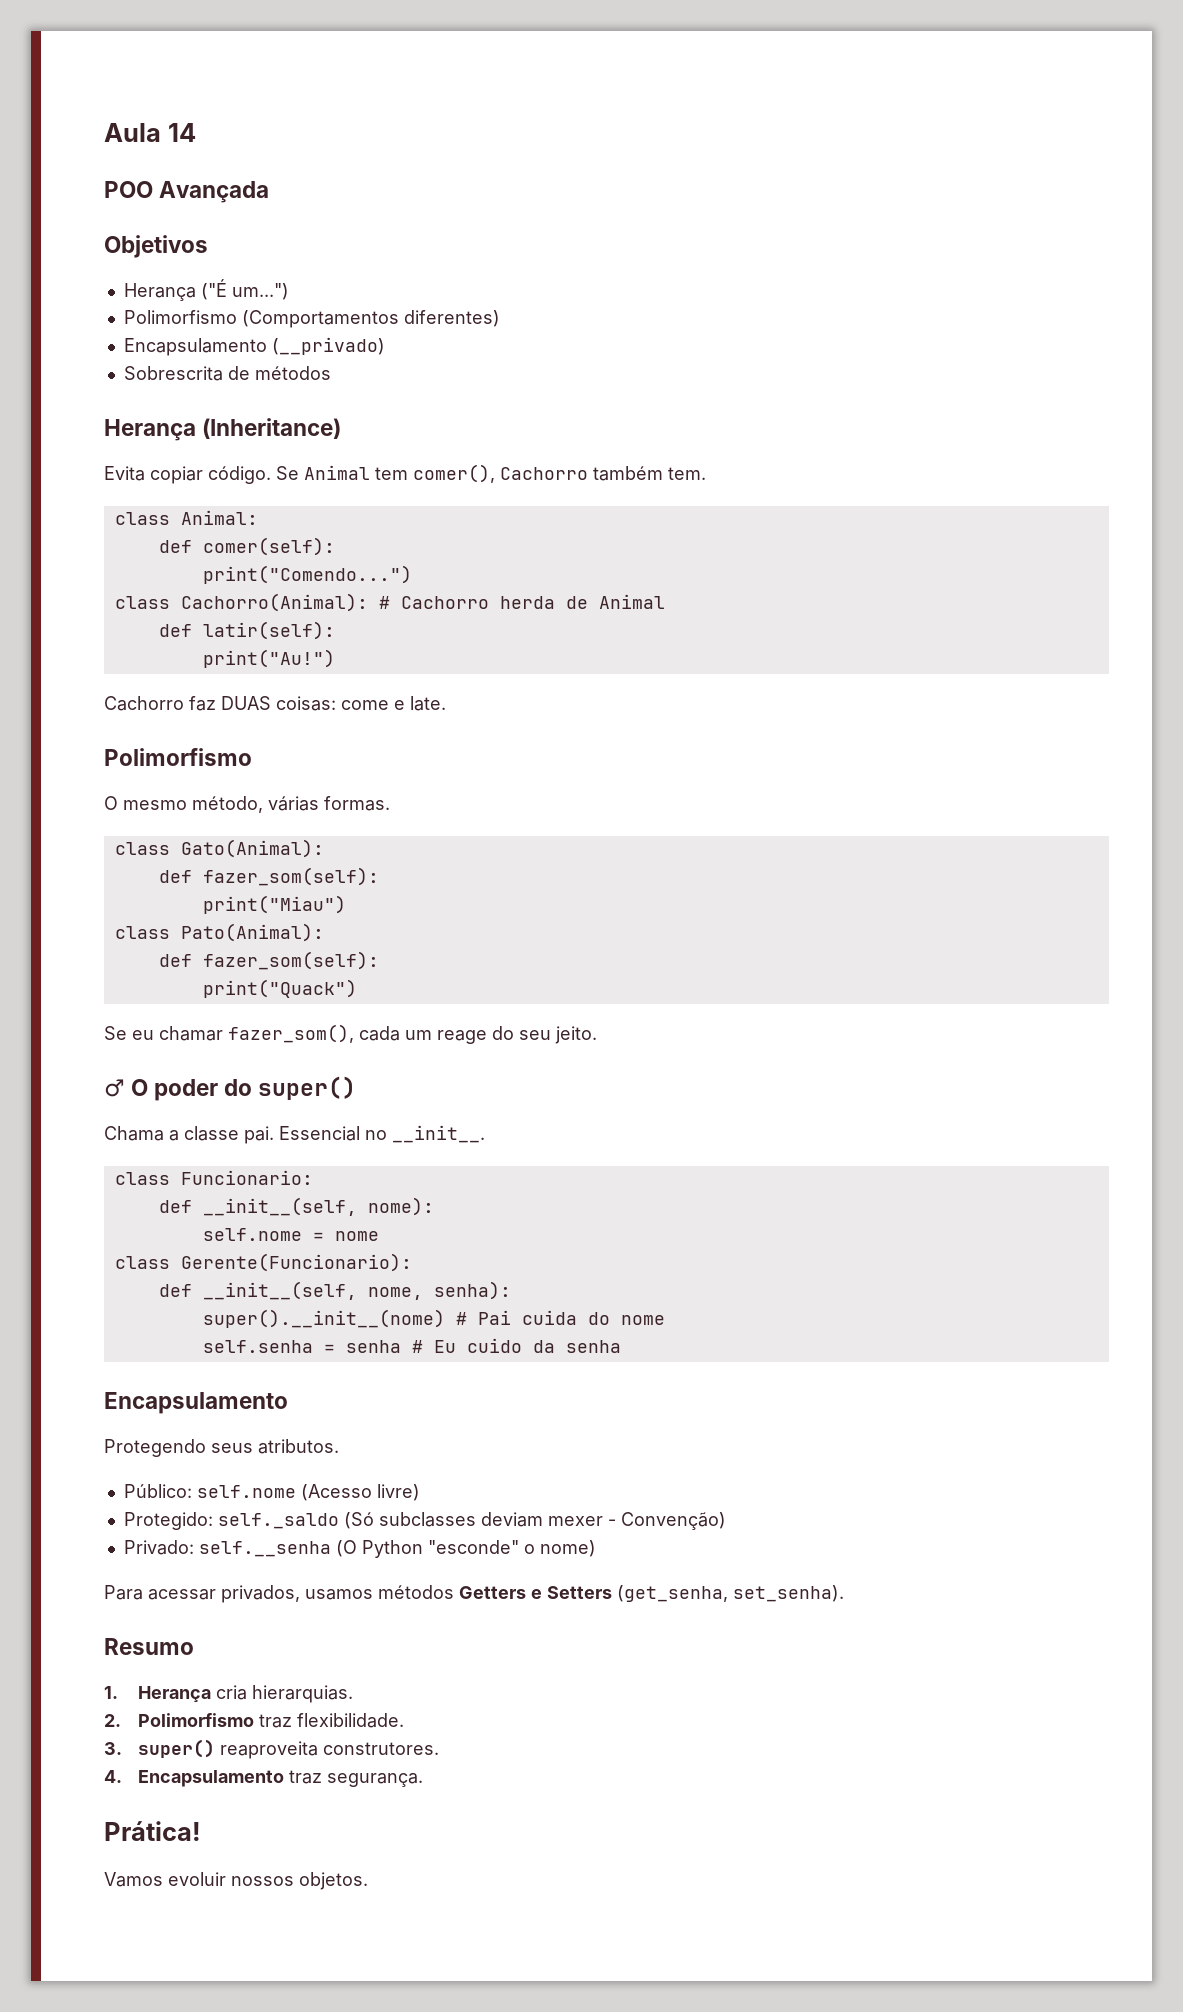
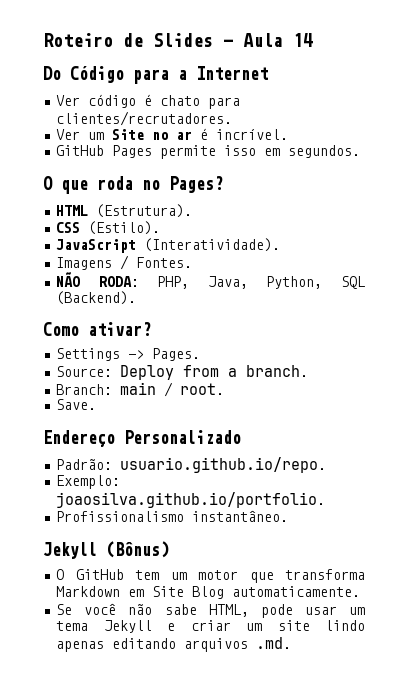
- Aula 14
- POO Avançada
- Objetivos
- Herança ("É um...")
- Polimorfismo (Comportamentos diferentes)
- Encapsulamento (__privado)
- Sobrescrita de métodos
- Herança (Inheritance)
- Evita copiar código. Se Animal tem comer(), Cachorro também tem.
- class Animal:
- def comer(self):
- print("Comendo...")
- class Cachorro(Animal): # Cachorro herda de Animal
- def latir(self):
- print("Au!")
- Cachorro faz DUAS coisas: come e late.
- Polimorfismo
- O mesmo método, várias formas.
- class Gato(Animal):
- def fazer_som(self):
- print("Miau")
- class Pato(Animal):
- def fazer_som(self):
- print("Quack")
- Se eu chamar fazer_som(), cada um reage do seu jeito.
- ♂ O poder do super()
- Chama a classe pai. Essencial no __init__.
- class Funcionario:
- def __init__(self, nome):
- self.nome = nome
- class Gerente(Funcionario):
- def __init__(self, nome, senha):
- super().__init__(nome) # Pai cuida do nome
- self.senha = senha # Eu cuido da senha
- Encapsulamento
- Protegendo seus atributos.
- Público: self.nome (Acesso livre)
- Protegido: self._saldo (Só subclasses deviam mexer - Convenção)
- Privado: self.__senha (O Python "esconde" o nome)
- Para acessar privados, usamos métodos Getters e Setters (get_senha, set_senha).
- Resumo
- 1. Herança cria hierarquias.
- 2. Polimorfismo traz flexibilidade.
- 3. super() reaproveita construtores.
- 4. Encapsulamento traz segurança.
- Prática!
- Vamos evoluir nossos objetos.
+ Roteiro de Slides - Aula 14
+ Do Código para a Internet
+ Ver código é chato para clientes/recrutadores.
+ Ver um Site no ar é incrível.
+ GitHub Pages permite isso em segundos.
+ O que roda no Pages?
+ HTML (Estrutura).
+ CSS (Estilo).
+ JavaScript (Interatividade).
+ Imagens / Fontes.
+ NÃO RODA: PHP, Java, Python, SQL (Backend).
+ Como ativar?
+ Settings -> Pages.
+ Source: Deploy from a branch.
+ Branch: main / root.
+ Save.
+ Endereço Personalizado
+ Padrão: usuario.github.io/repo.
+ Exemplo: joaosilva.github.io/portfolio.
+ Profissionalismo instantâneo.
+ Jekyll (Bônus)
+ O GitHub tem um motor que transforma Markdown em Site Blog automaticamente.
+ Se você não sabe HTML, pode usar um tema Jekyll e criar um site lindo apenas editando arquivos .md.

